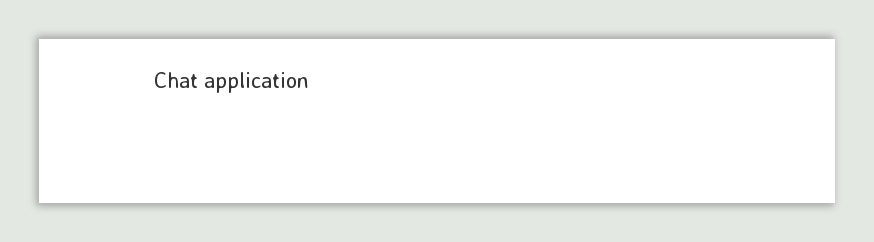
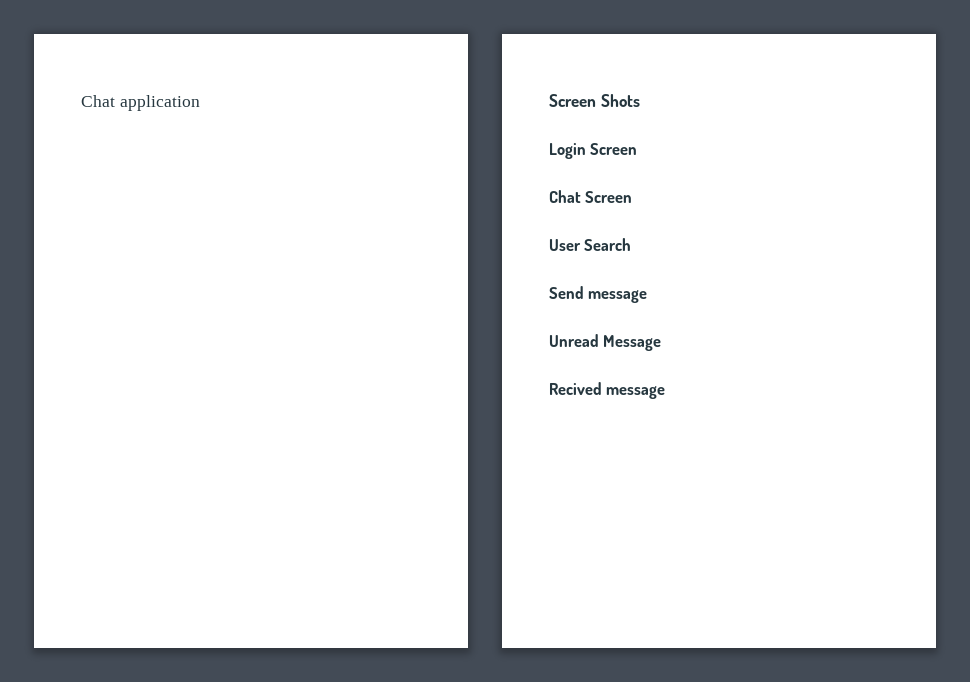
+ Screen Shots
+ Login Screen
+ Chat Screen
+ User Search
+ Send message
+ Unread Message
+ Recived message

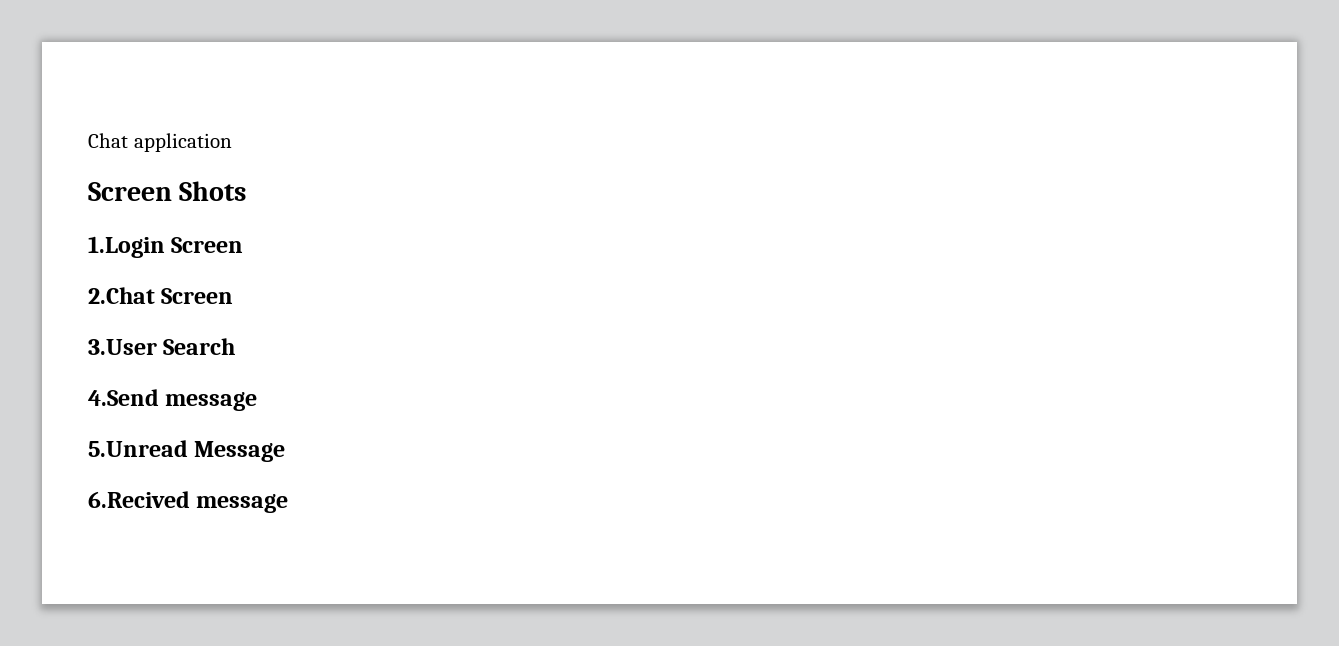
- Login Screen
- Chat Screen
- User Search
+ 1.Login Screen
+ 2.Chat Screen
+ 3.User Search
- Send message
+ 4.Send message
- Unread Message
+ 5.Unread Message
- Recived message
+ 6.Recived message

